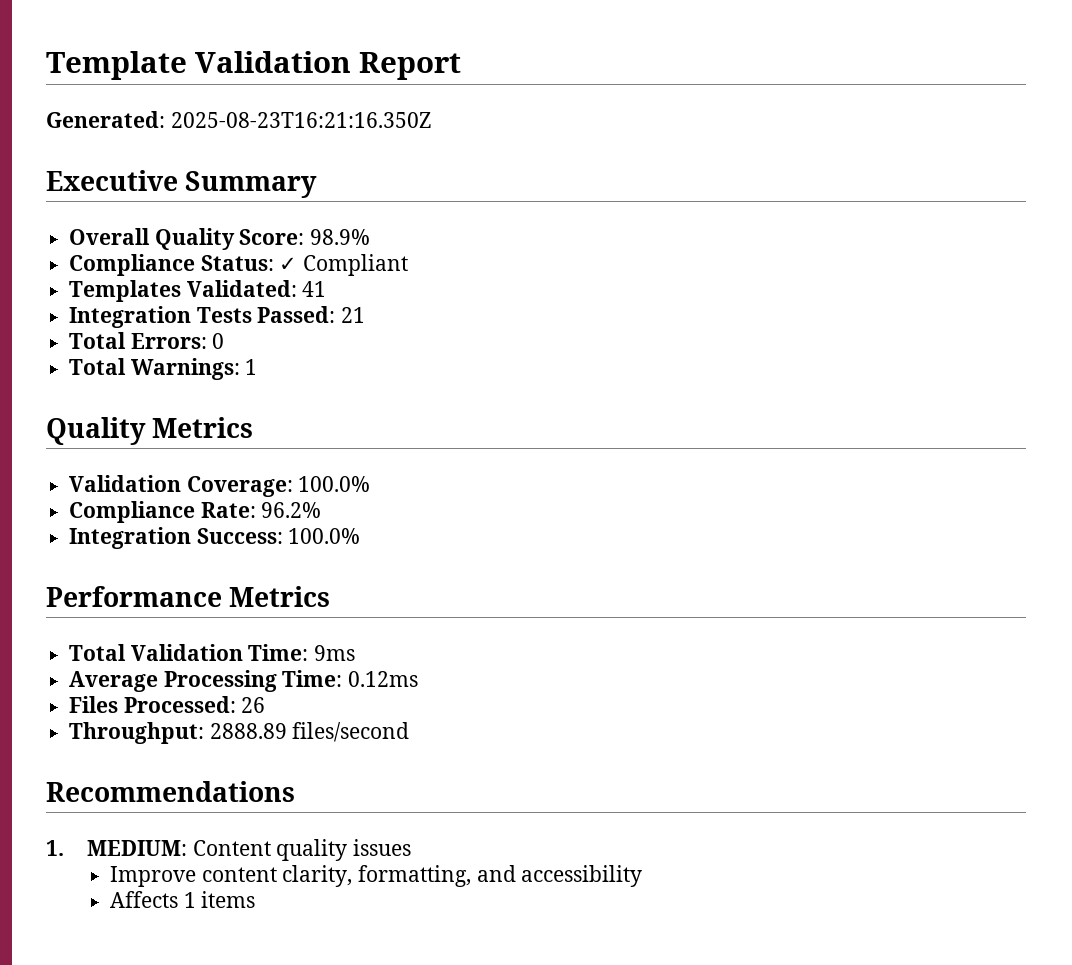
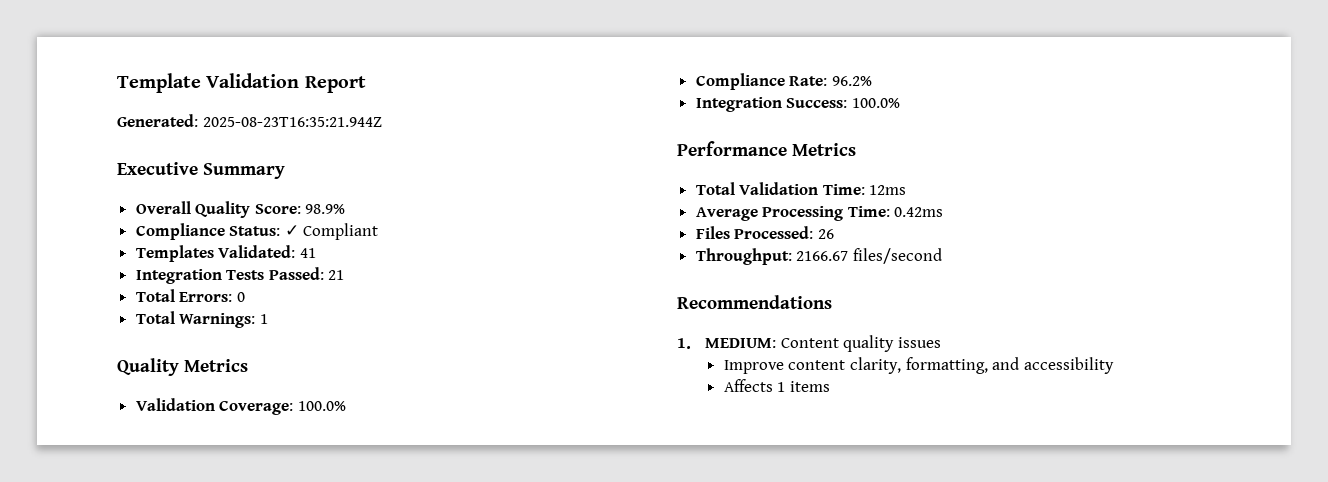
- Generated: 2025-08-23T16:21:16.350Z
+ Generated: 2025-08-23T16:35:21.944Z
- Total Validation Time: 9ms
+ Total Validation Time: 12ms
- Average Processing Time: 0.12ms
+ Average Processing Time: 0.42ms
- Throughput: 2888.89 files/second
+ Throughput: 2166.67 files/second

